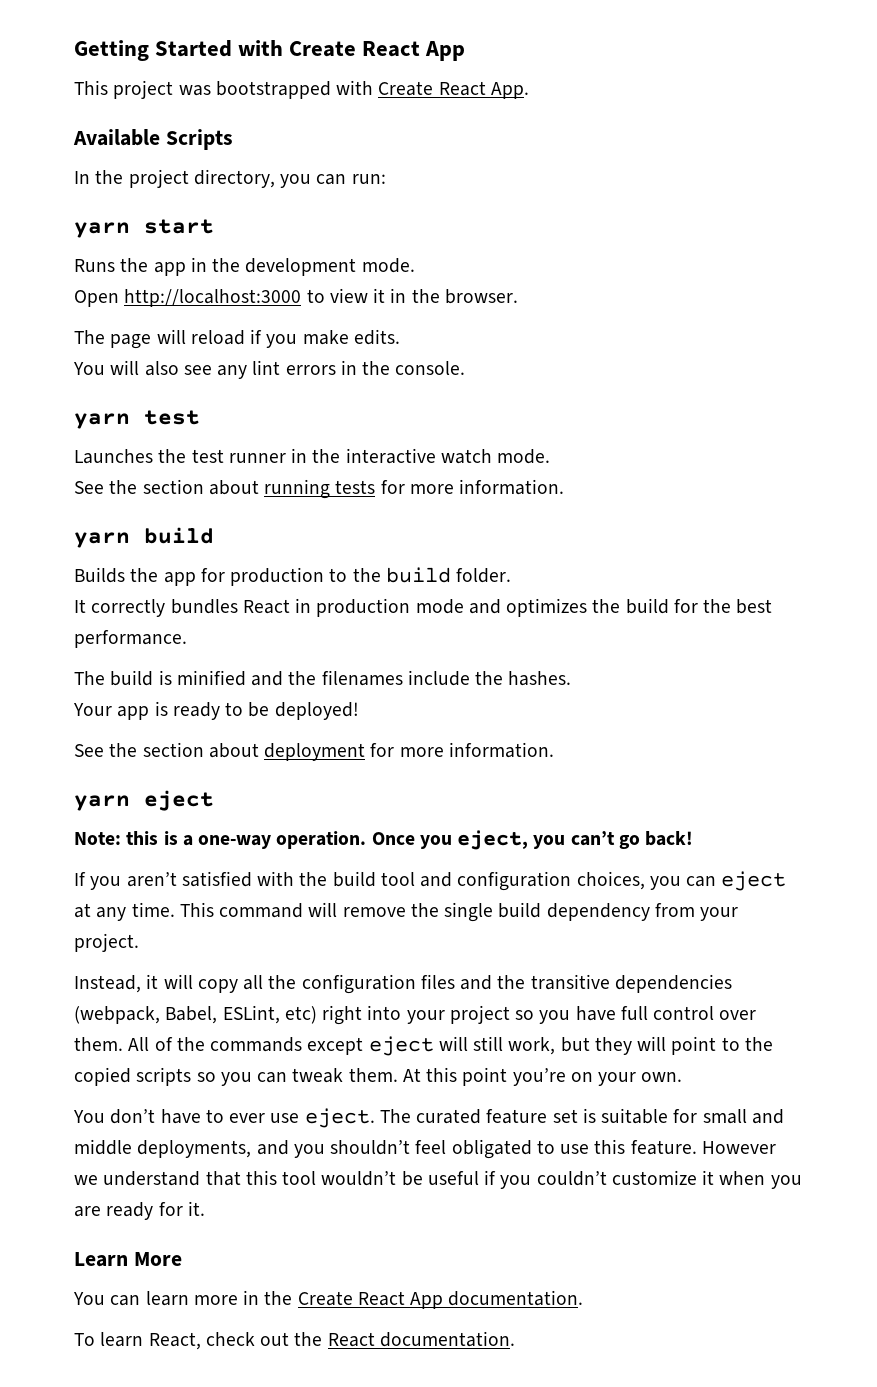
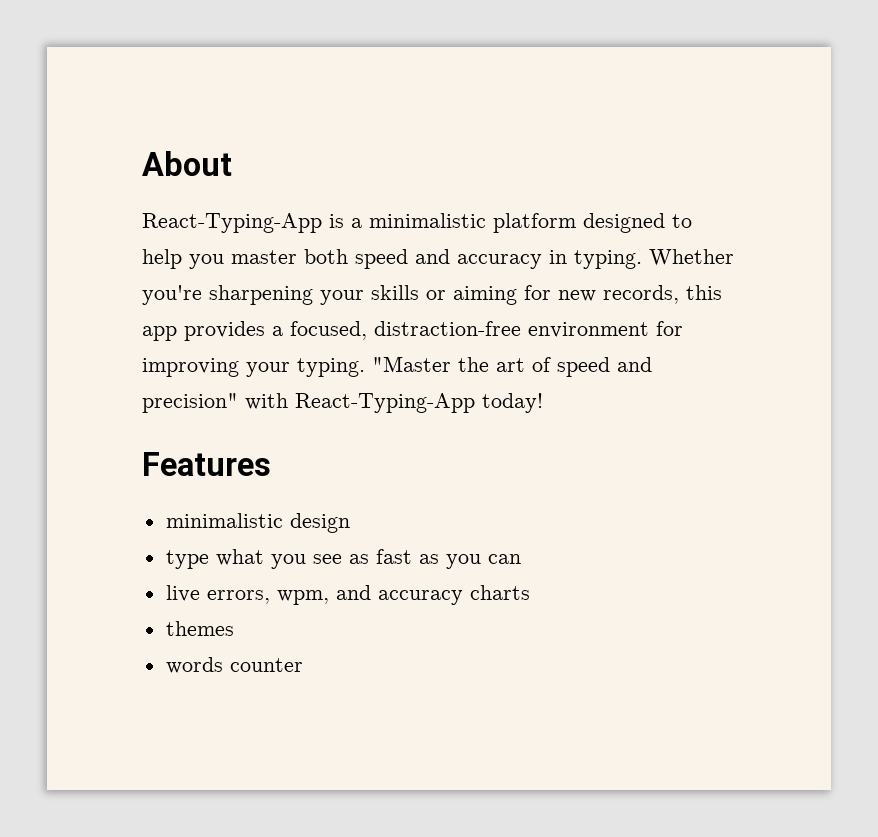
- Getting Started with Create React App
- This project was bootstrapped with Create React App.
- Available Scripts
- In the project directory, you can run:
- yarn start
- Runs the app in the development mode.
- Open http://localhost:3000 to view it in the browser.
- The page will reload if you make edits.
- You will also see any lint errors in the console.
- yarn test
- Launches the test runner in the interactive watch mode.
- See the section about running tests for more information.
- yarn build
- Builds the app for production to the build folder.
- It correctly bundles React in production mode and optimizes the build for the best performance.
- The build is minified and the filenames include the hashes.
- Your app is ready to be deployed!
- See the section about deployment for more information.
- yarn eject
- Note: this is a one-way operation. Once you eject, you can’t go back!
- If you aren’t satisfied with the build tool and configuration choices, you can eject at any time. This command will remove the single build dependency from your project.
- Instead, it will copy all the configuration files and the transitive dependencies (webpack, Babel, ESLint, etc) right into your project so you have full control over them. All of the commands except eject will still work, but they will point to the copied scripts so you can tweak them. At this point you’re on your own.
- You don’t have to ever use eject. The curated feature set is suitable for small and middle deployments, and you shouldn’t feel obligated to use this feature. However we understand that this tool wouldn’t be useful if you couldn’t customize it when you are ready for it.
- Learn More
- You can learn more in the Create React App documentation.
- To learn React, check out the React documentation.
+ About
+ React-Typing-App is a minimalistic platform designed to help you master both speed and accuracy in typing. Whether you're sharpening your skills or aiming for new records, this app provides a focused, distraction-free environment for improving your typing. "Master the art of speed and precision" with React-Typing-App today!
+ Features
+ minimalistic design
+ type what you see as fast as you can
+ live errors, wpm, and accuracy charts
+ themes
+ words counter

